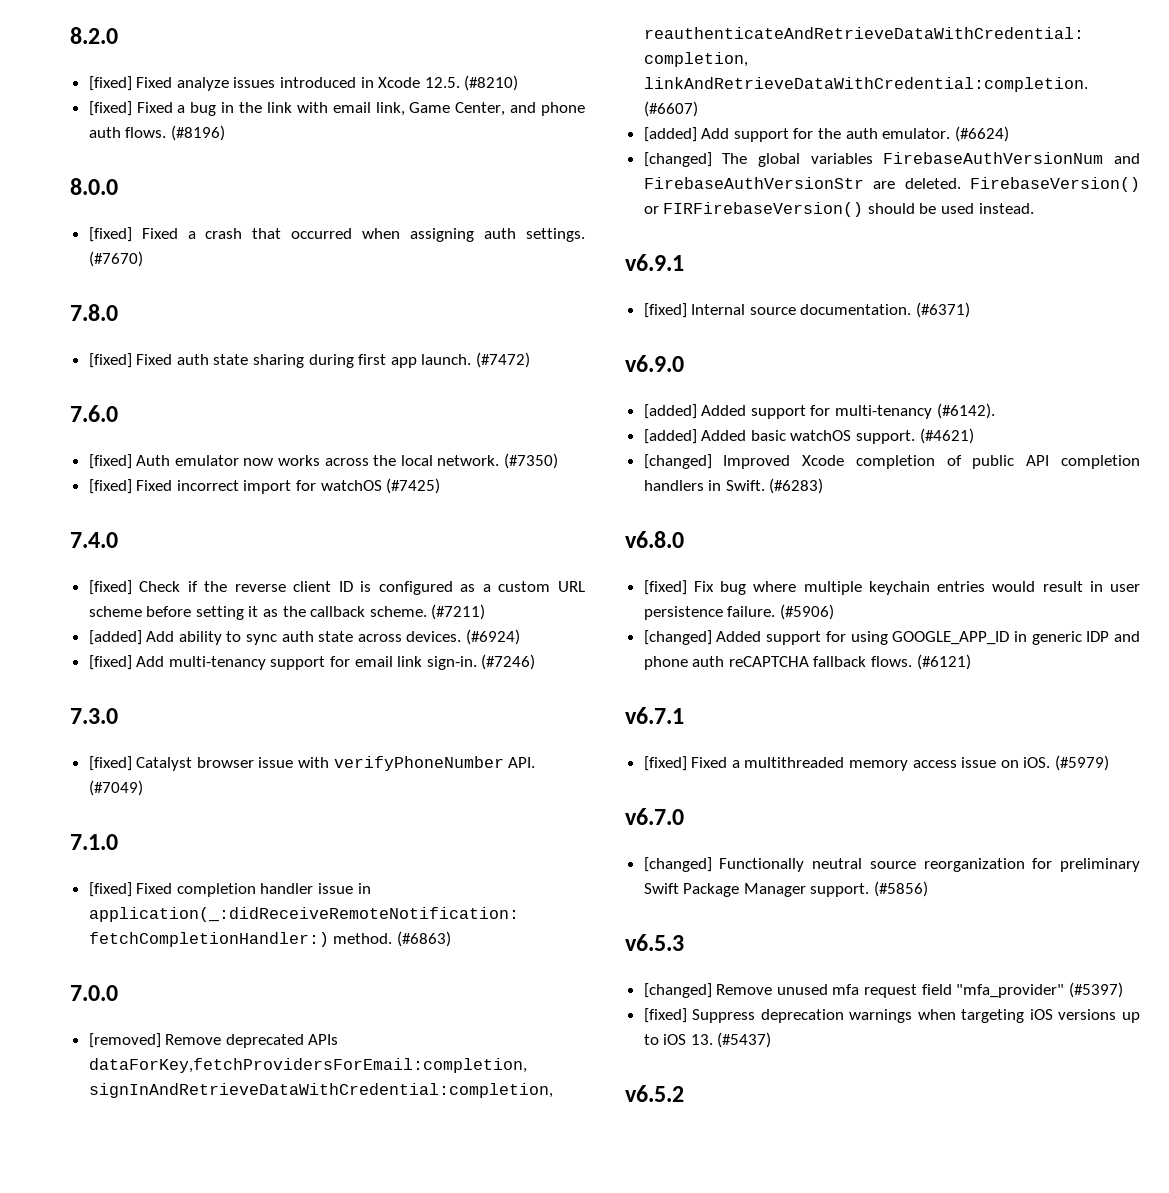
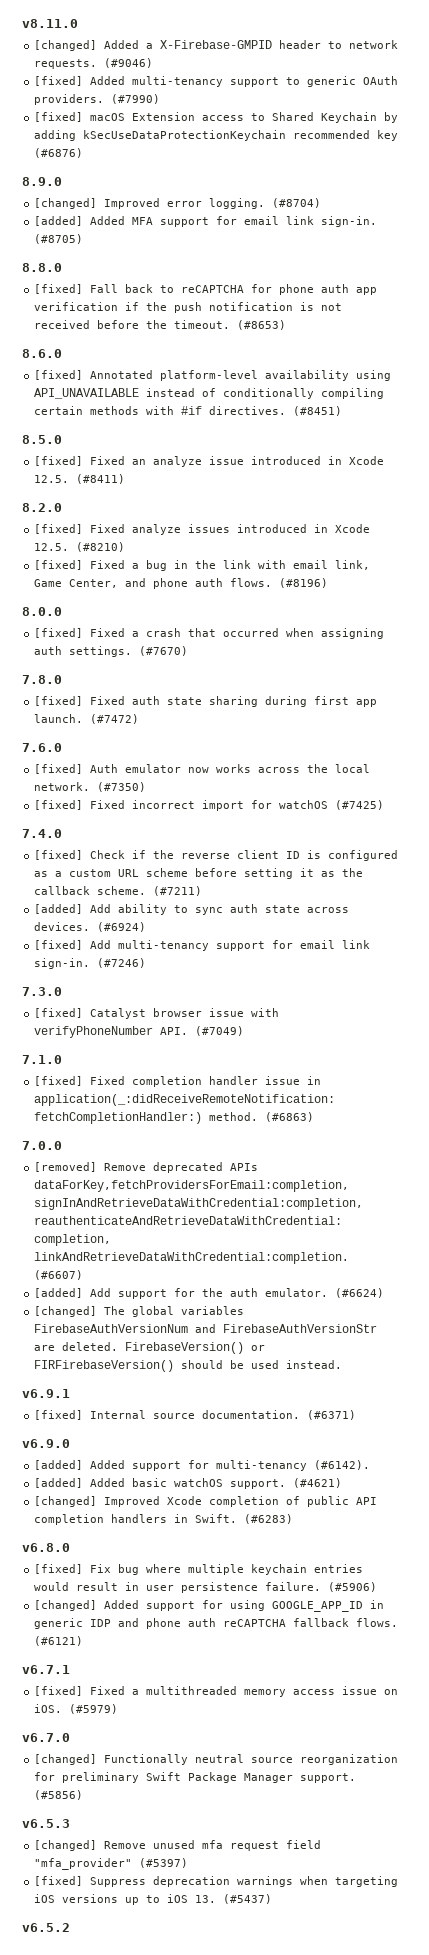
+ v8.11.0
+ [changed] Added a X-Firebase-GMPID header to network requests. (#9046)
+ [fixed] Added multi-tenancy support to generic OAuth providers. (#7990)
+ [fixed] macOS Extension access to Shared Keychain by adding kSecUseDataProtectionKeychain recommended key (#6876)
+ 8.9.0
+ [changed] Improved error logging. (#8704)
+ [added] Added MFA support for email link sign-in. (#8705)
+ 8.8.0
+ [fixed] Fall back to reCAPTCHA for phone auth app verification if the push notification is not received before the timeout. (#8653)
+ 8.6.0
+ [fixed] Annotated platform-level availability using API_UNAVAILABLE instead of conditionally compiling certain methods with #if directives. (#8451)
+ 8.5.0
+ [fixed] Fixed an analyze issue introduced in Xcode 12.5. (#8411)

